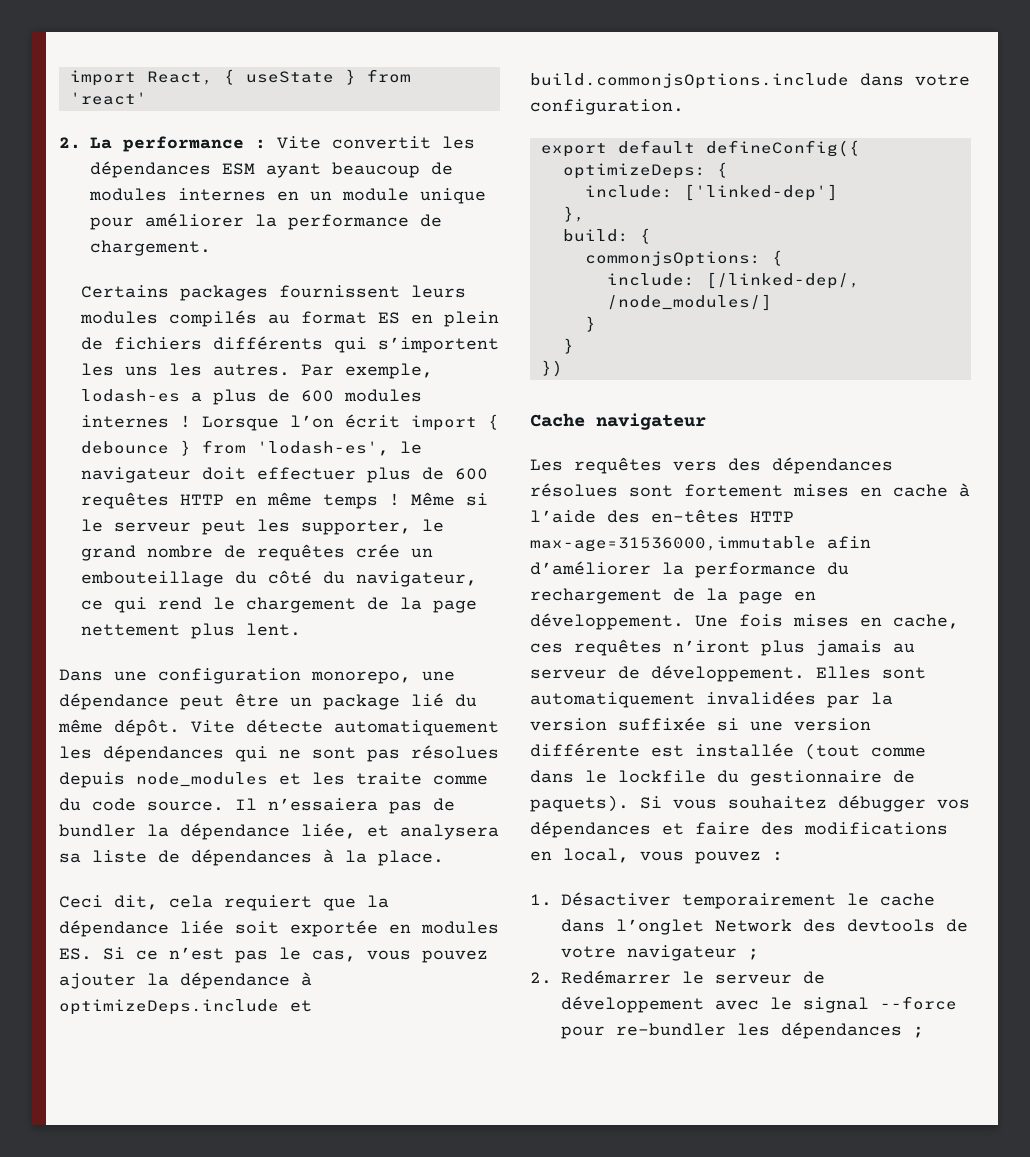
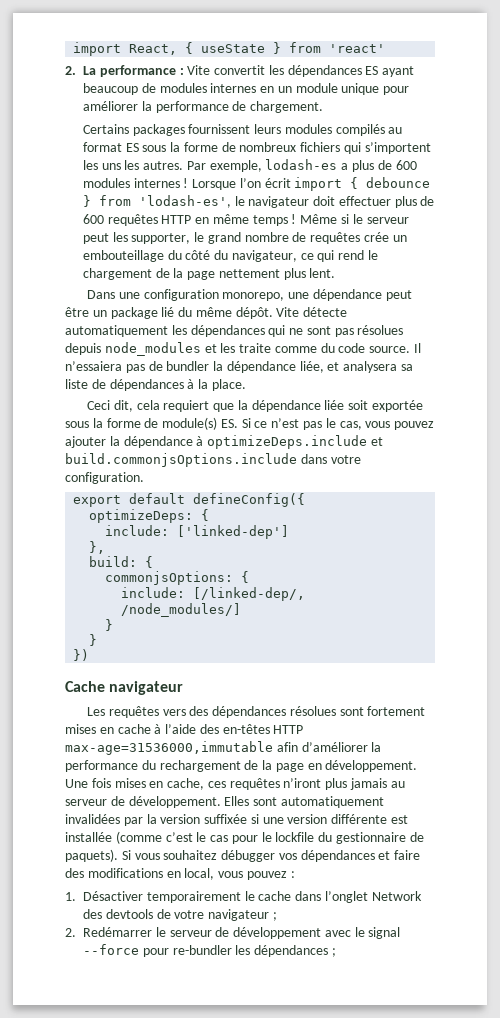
- 2. La performance : Vite convertit les dépendances ESM ayant beaucoup de modules internes en un module unique pour améliorer la performance de chargement.
+ 2. La performance : Vite convertit les dépendances ES ayant beaucoup de modules internes en un module unique pour améliorer la performance de chargement.
- Certains packages fournissent leurs modules compilés au format ES en plein de fichiers différents qui s’importent les uns les autres.
+ Certains packages fournissent leurs modules compilés au format ES sous la forme de nombreux fichiers qui s’importent les uns les autres.
- Ceci dit, cela requiert que la dépendance liée soit exportée en modules ES. Si ce n’est pas le cas, vous pouvez ajouter la dépendance à optimizeDeps.include et build.commonjsOptions.include dans votre configuration.
+ Ceci dit, cela requiert que la dépendance liée soit exportée sous la forme de module(s) ES. Si ce n’est pas le cas, vous pouvez ajouter la dépendance à optimizeDeps.include et build.commonjsOptions.include dans votre configuration.
- Elles sont automatiquement invalidées par la version suffixée si une version différente est installée (tout comme dans le lockfile du gestionnaire de paquets).
+ Elles sont automatiquement invalidées par la version suffixée si une version différente est installée (comme c’est le cas pour le lockfile du gestionnaire de paquets).

